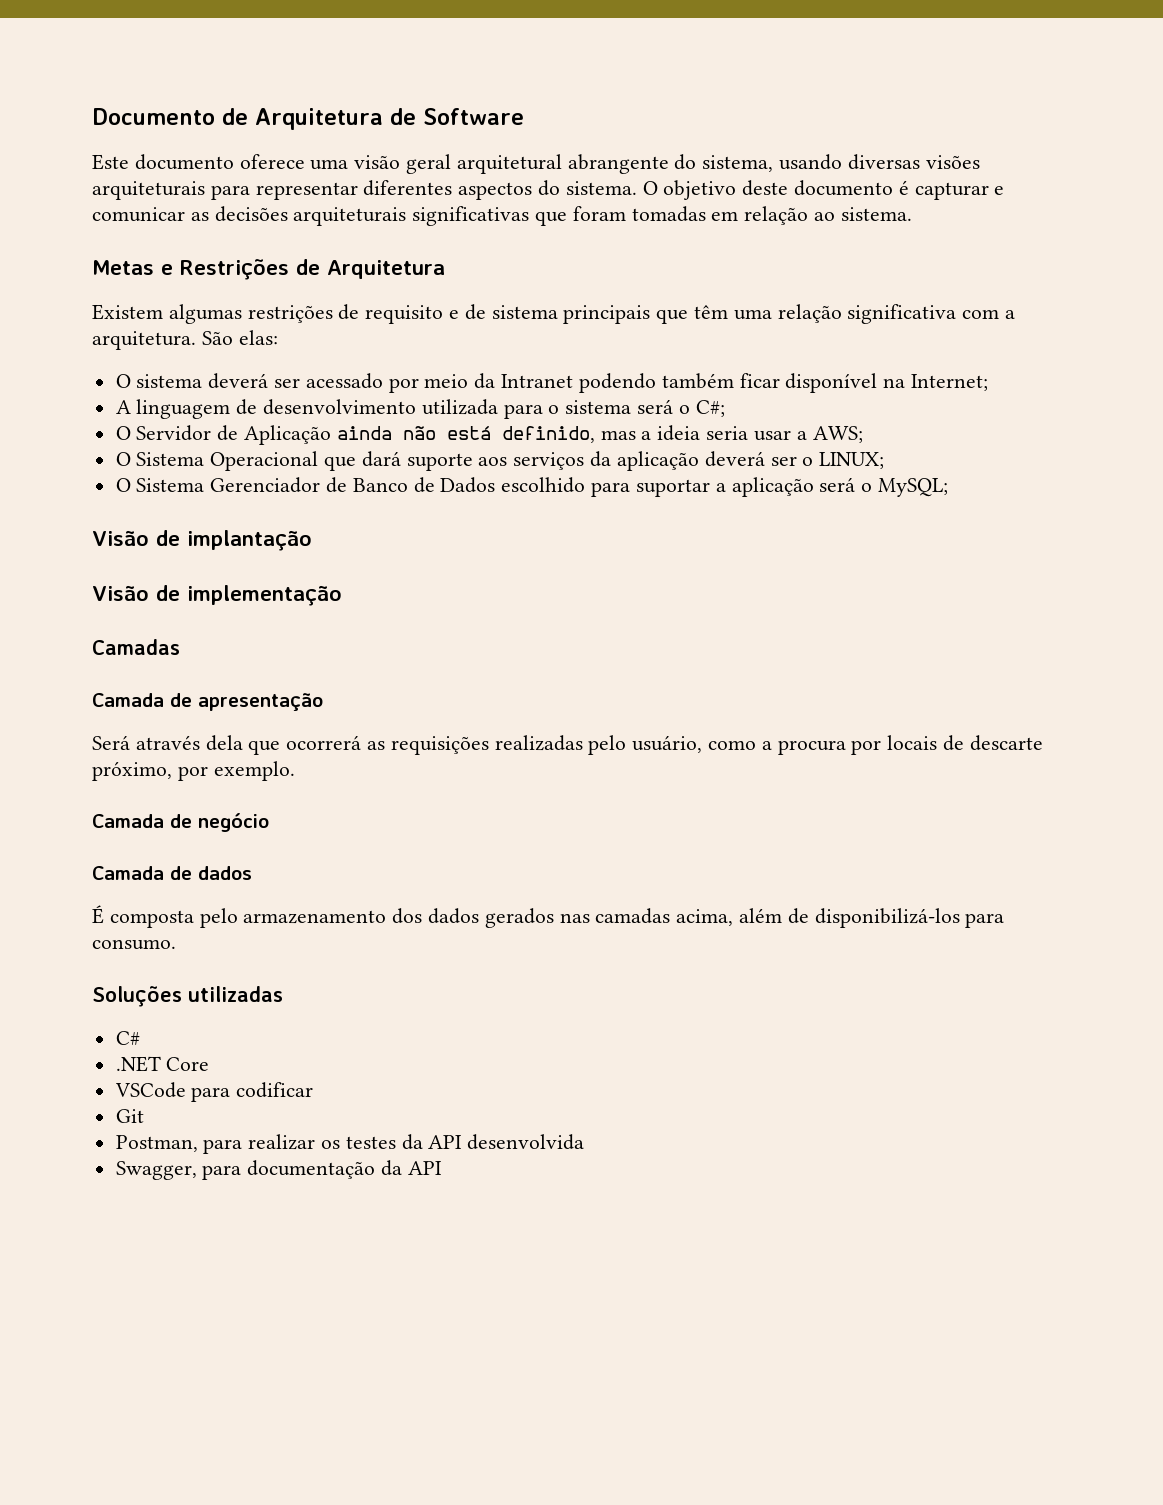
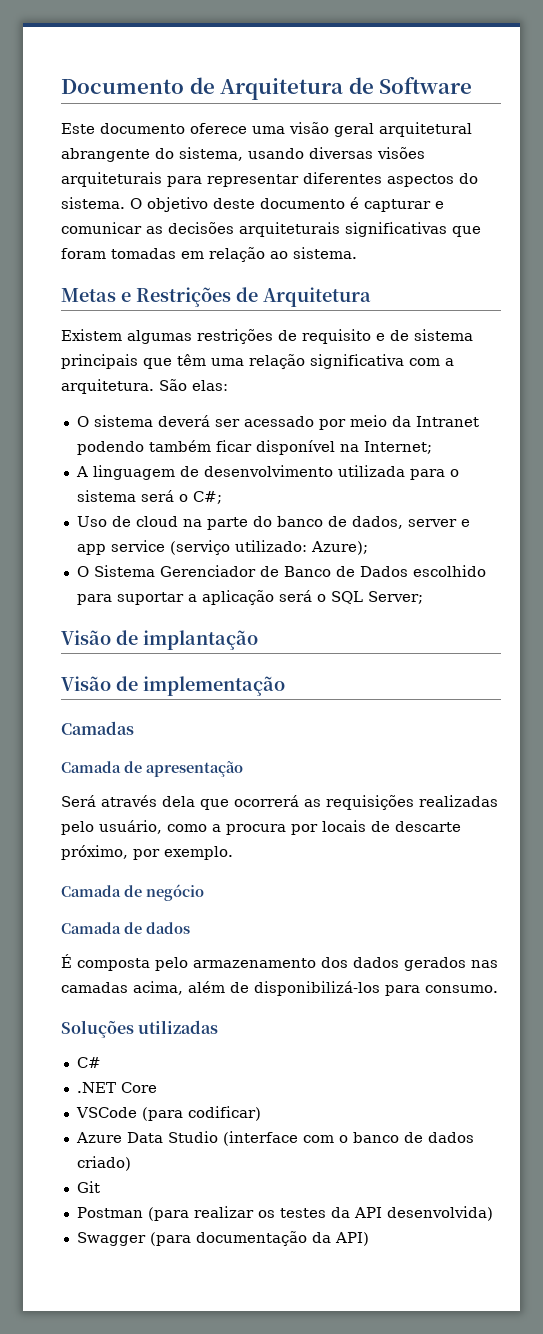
- O Servidor de Aplicação ainda não está definido, mas a ideia seria usar a AWS;
- O Sistema Operacional que dará suporte aos serviços da aplicação deverá ser o LINUX;
+ Uso de cloud na parte do banco de dados, server e app service (serviço utilizado: Azure);
- O Sistema Gerenciador de Banco de Dados escolhido para suportar a aplicação será o MySQL;
+ O Sistema Gerenciador de Banco de Dados escolhido para suportar a aplicação será o SQL Server;
- VSCode para codificar
+ VSCode (para codificar)
+ Azure Data Studio (interface com o banco de dados criado)
- Postman, para realizar os testes da API desenvolvida
- Swagger, para documentação da API
+ Postman (para realizar os testes da API desenvolvida)
+ Swagger (para documentação da API)

